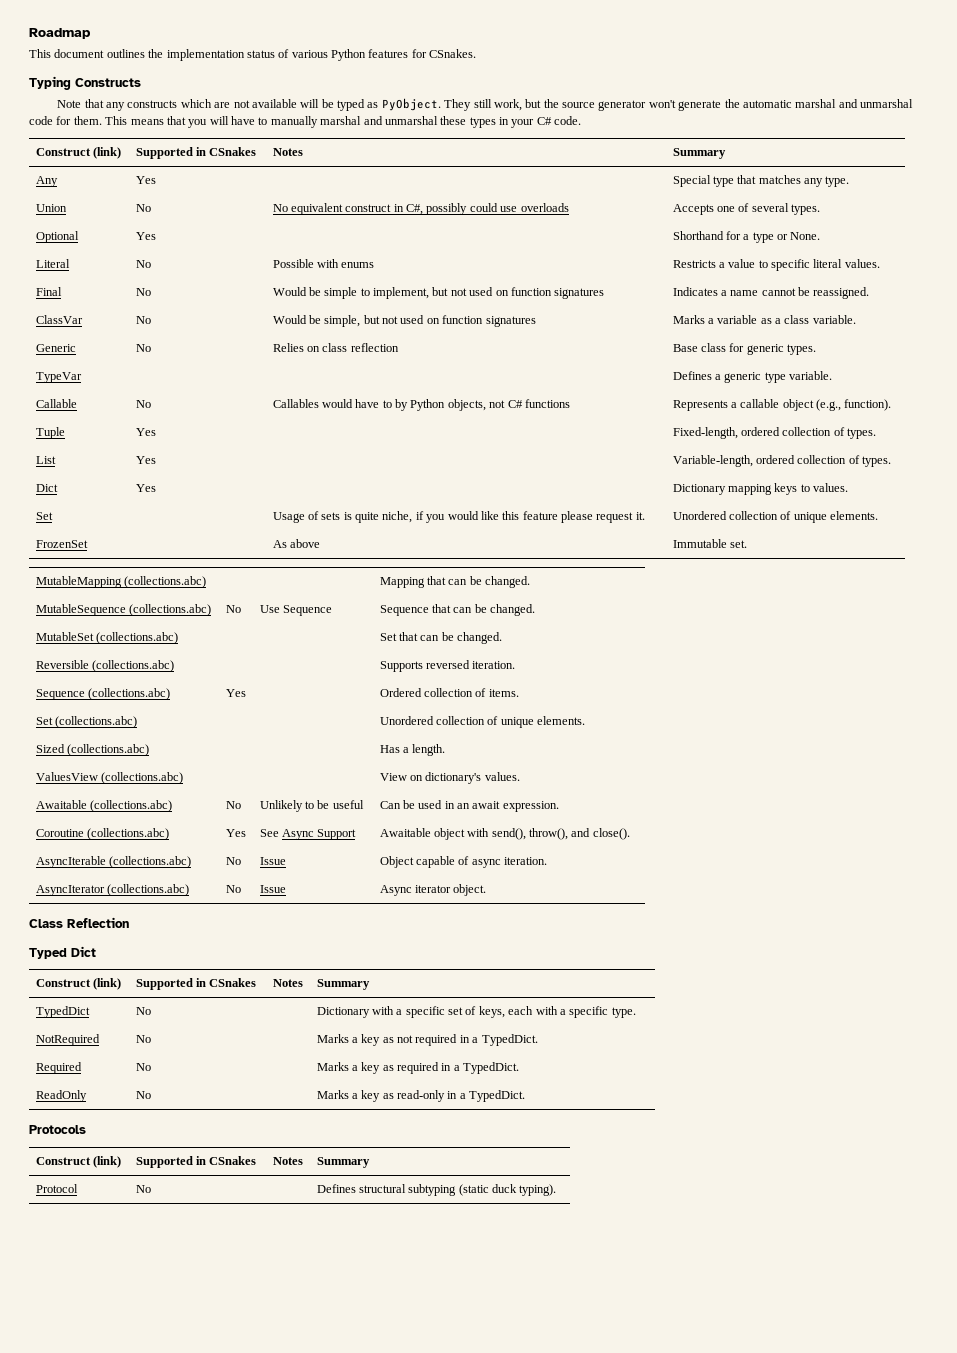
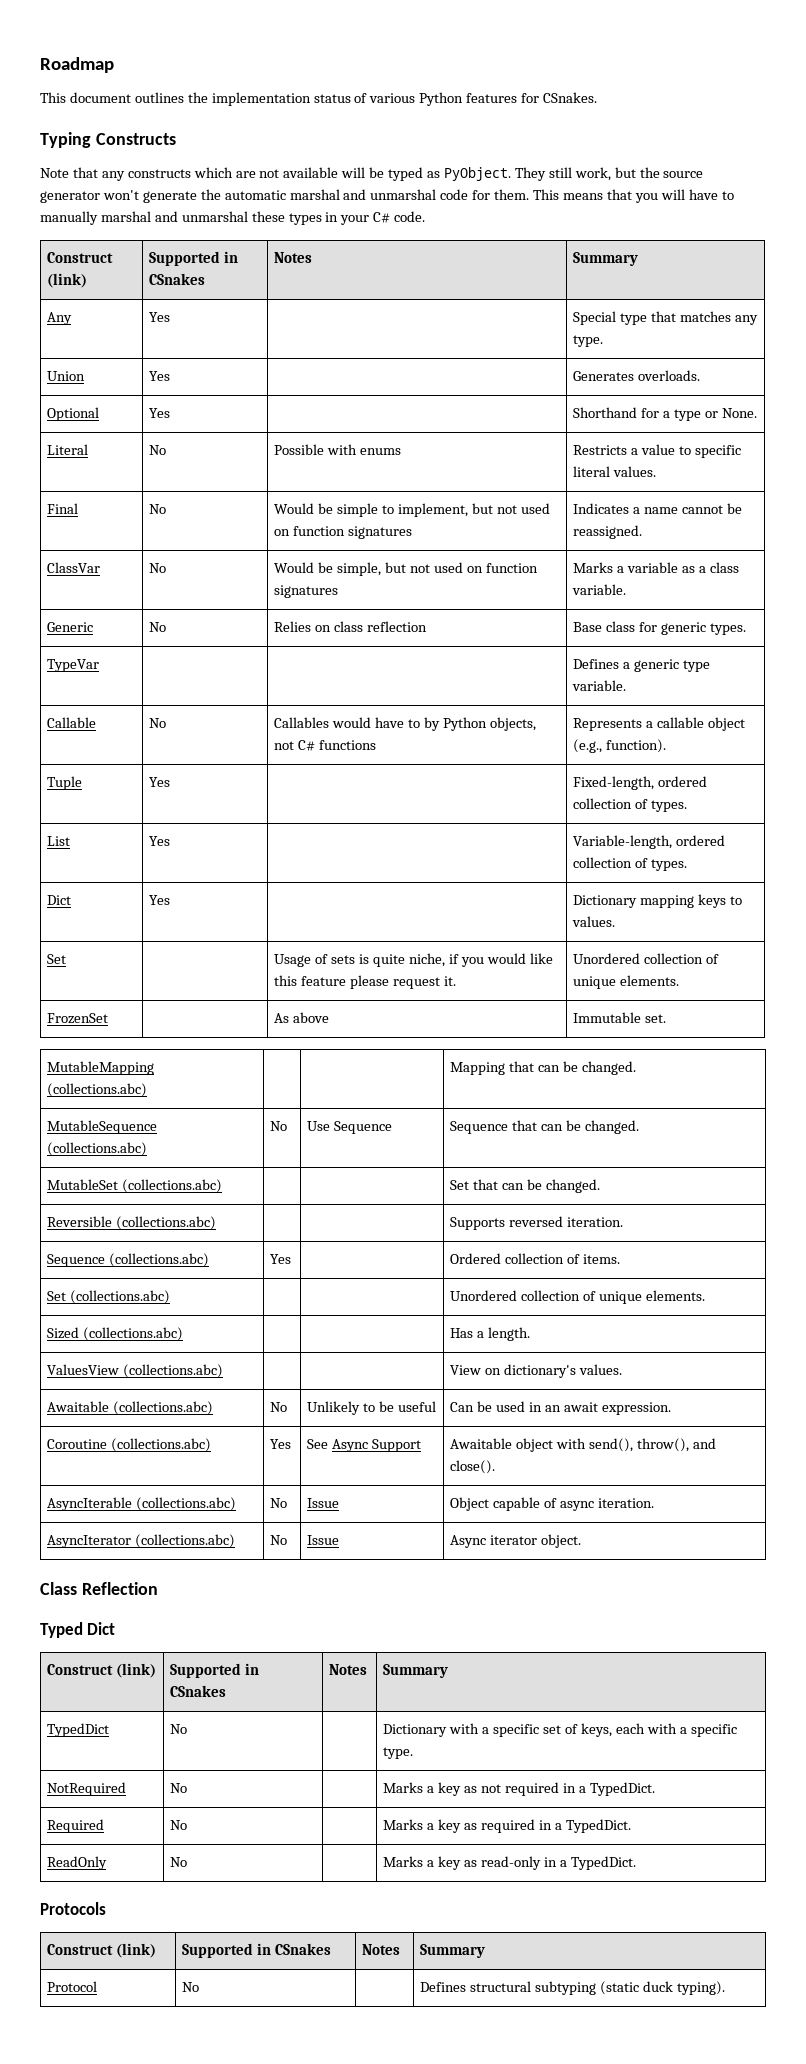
- Union | No | No equivalent construct in C#, possibly could use overloads | Accepts one of several types.
+ Union | Yes | | Generates overloads.

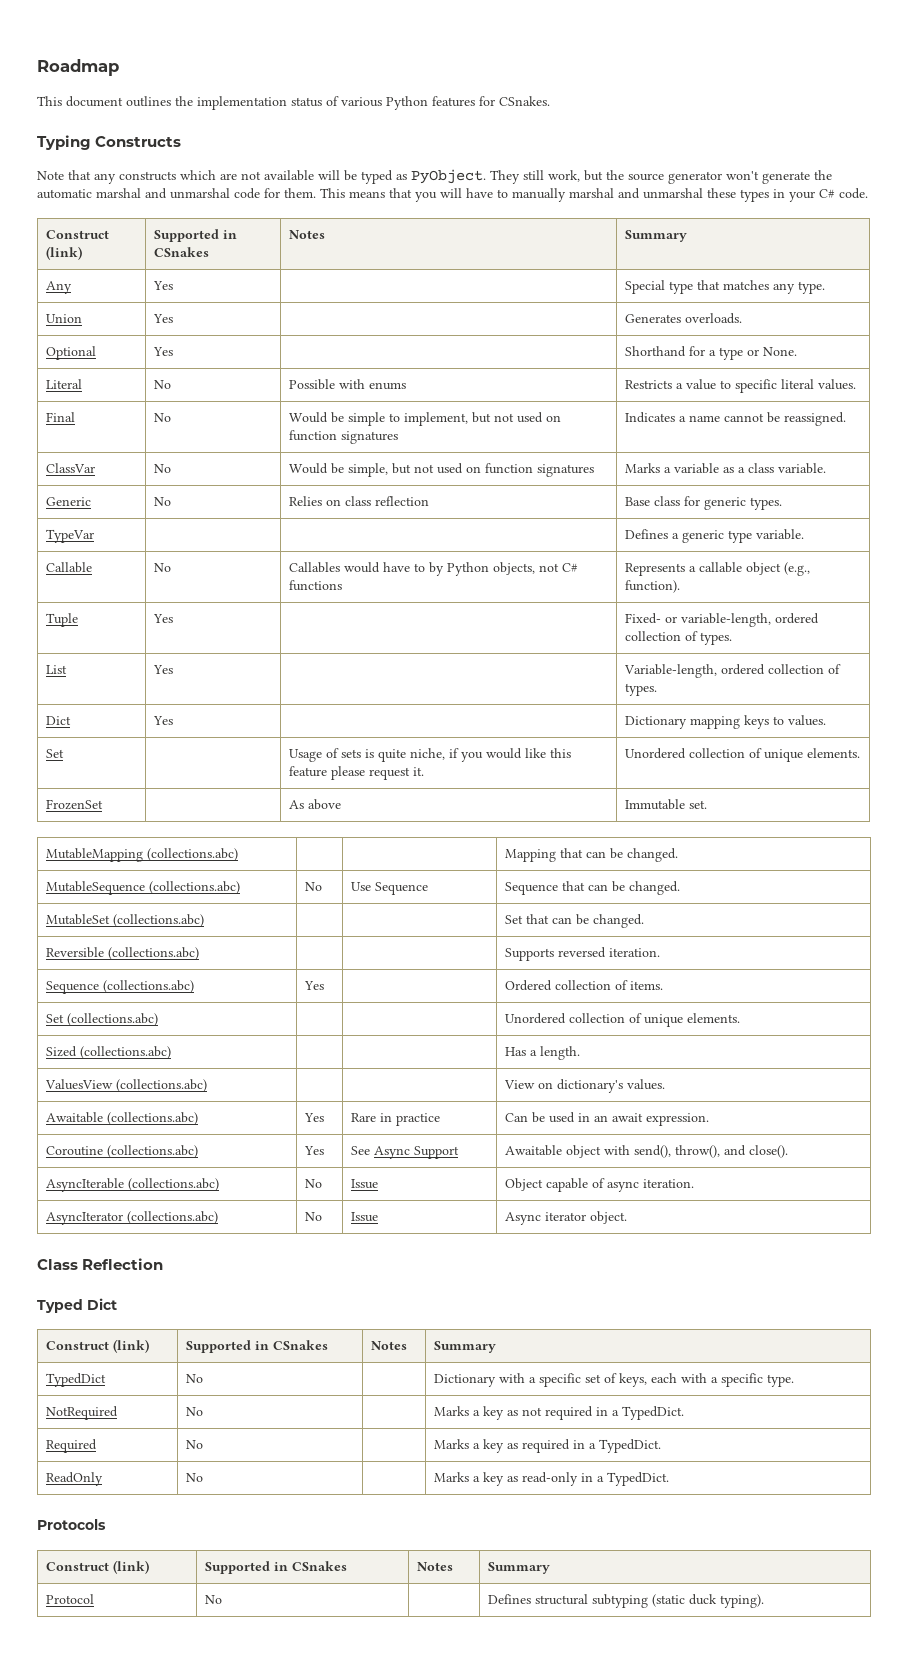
- Tuple | Yes | | Fixed-length, ordered collection of types.
+ Tuple | Yes | | Fixed- or variable-length, ordered collection of types.
- Awaitable (collections.abc) | No | Unlikely to be useful | Can be used in an await expression.
+ Awaitable (collections.abc) | Yes | Rare in practice | Can be used in an await expression.

